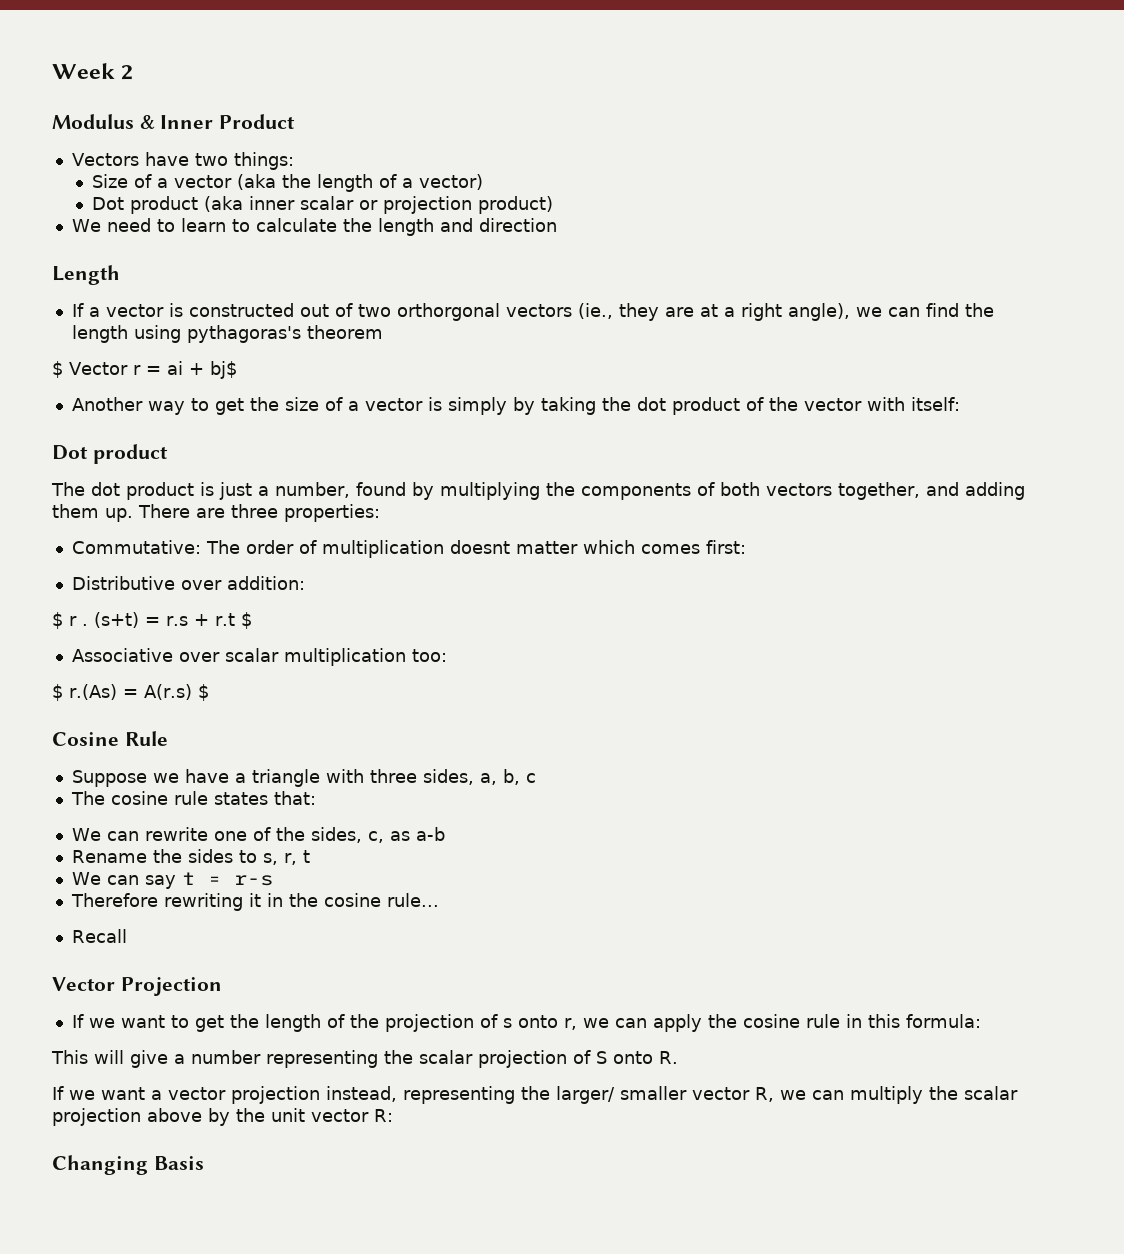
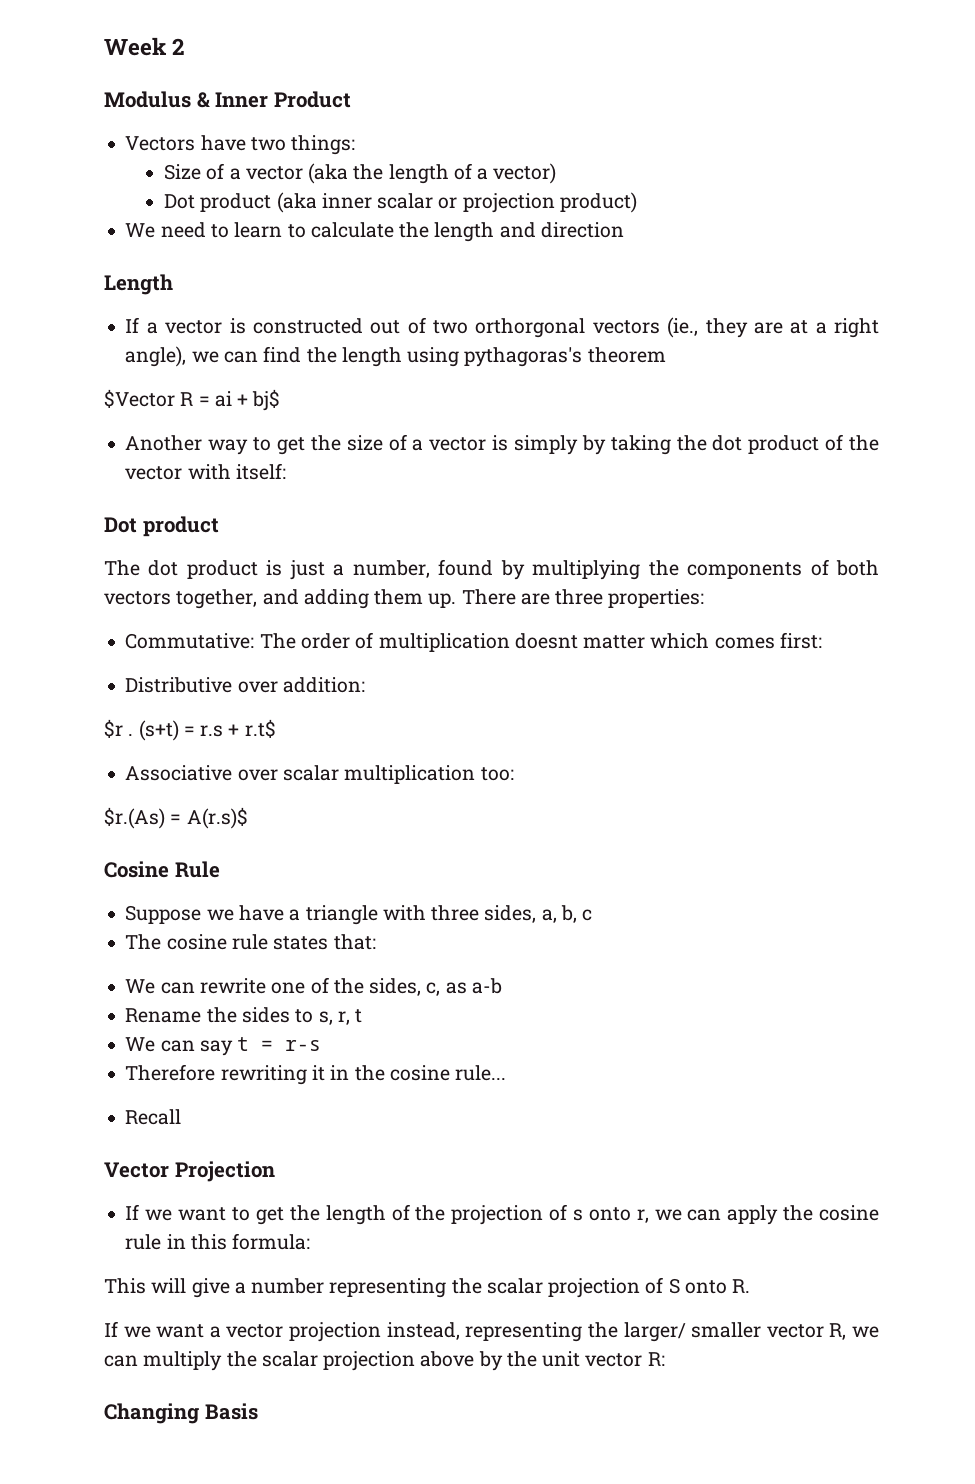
- $ Vector r = ai + bj$
+ $Vector R = ai + bj$
- $ r .
+ $r .
- (s+t) = r.s + r.t $
+ (s+t) = r.s + r.t$
- $ r.(As) = A(r.s) $
+ $r.(As) = A(r.s)$

